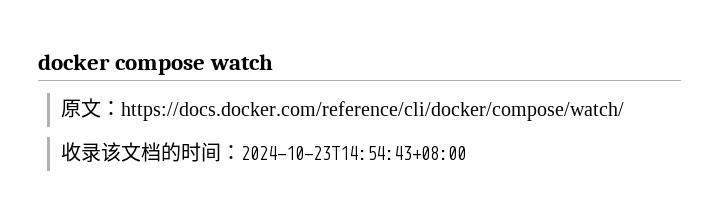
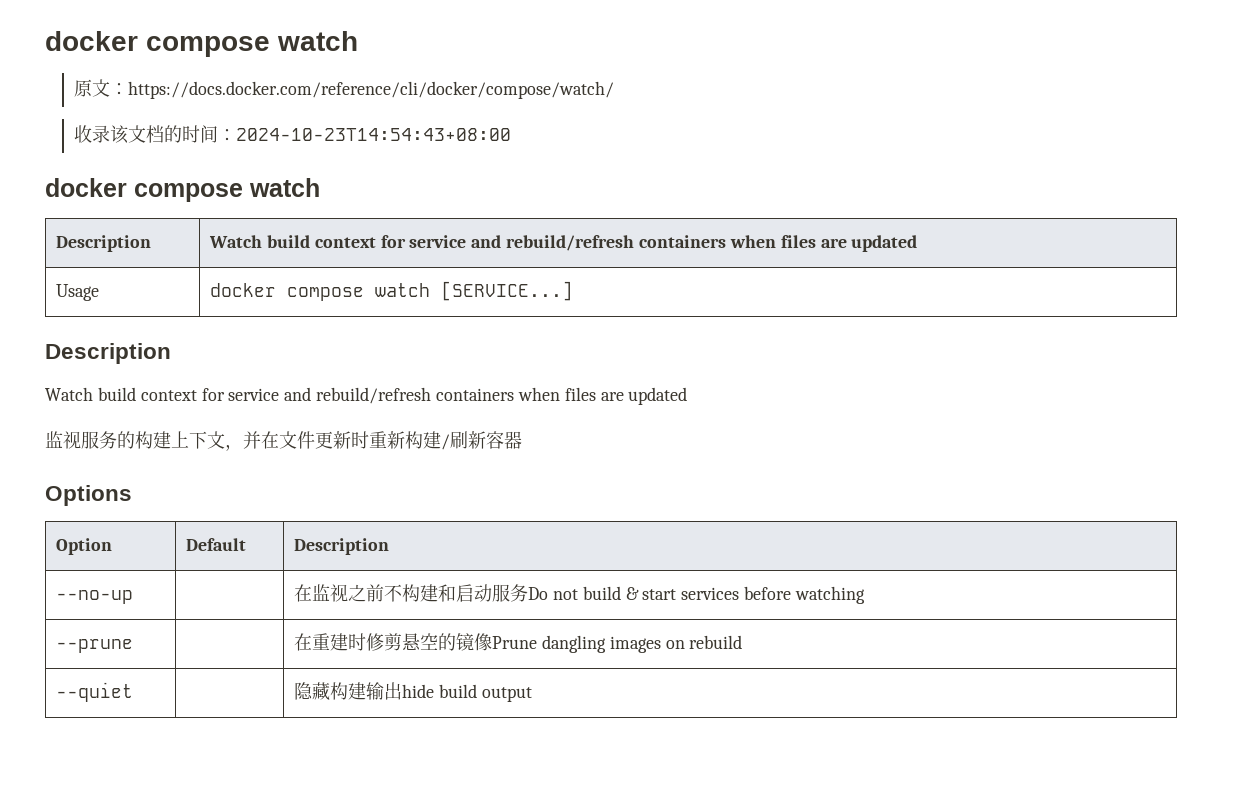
  收录该文档的时间：2024-10-23T14:54:43+08:00
+ docker compose watch
+ Description | Watch build context for service and rebuild/refresh containers when files are updated
+ Usage | docker compose watch [SERVICE...]
+ Description
+ Watch build context for service and rebuild/refresh containers when files are updated
+ 监视服务的构建上下文，并在文件更新时重新构建/刷新容器
+ Options
+ Option | Default | Description
+ --no-up | | 在监视之前不构建和启动服务Do not build & start services before watching
+ --prune | | 在重建时修剪悬空的镜像Prune dangling images on rebuild
+ --quiet | | 隐藏构建输出hide build output

